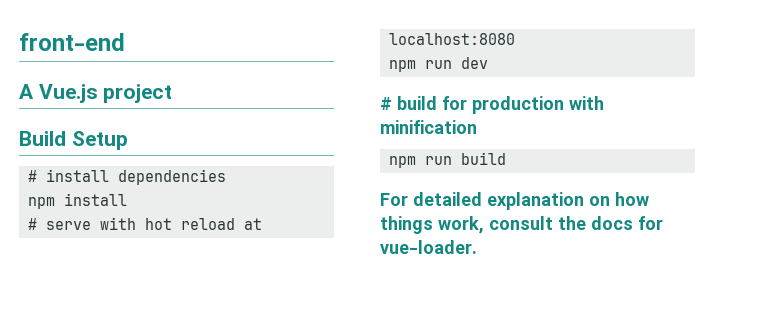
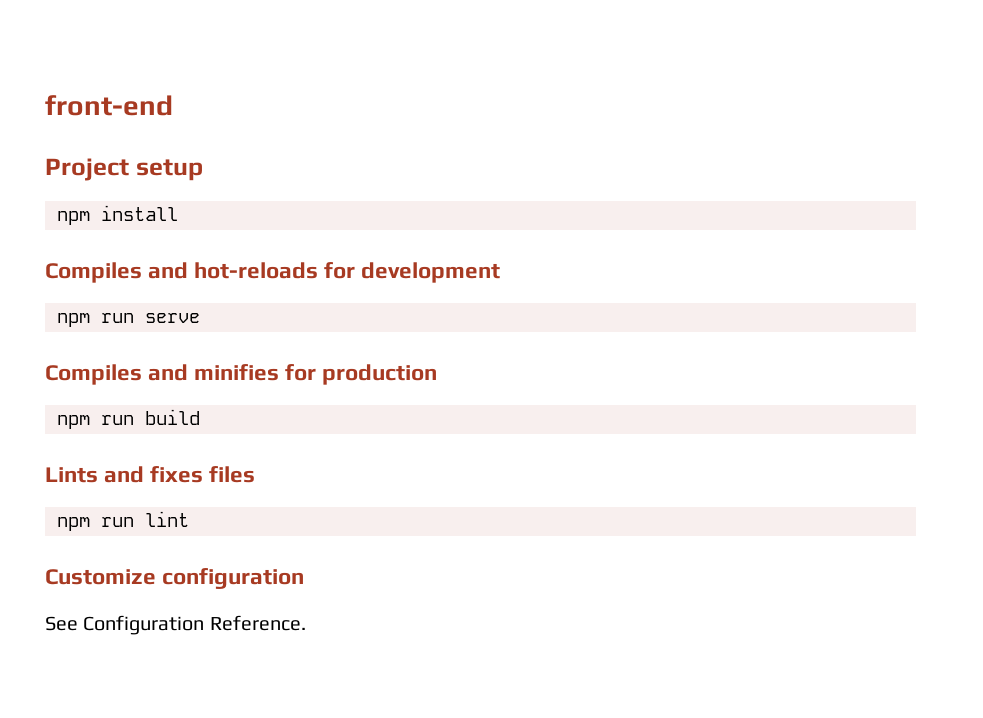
- A Vue.js project
- Build Setup
- # install dependencies
+ Project setup
  npm install
- # serve with hot reload at localhost:8080
- npm run dev
- # build for production with minification
+ Compiles and hot-reloads for development
+ npm run serve
+ Compiles and minifies for production
- For detailed explanation on how things work, consult the docs for vue-loader.
+ Lints and fixes files
+ npm run lint
+ Customize configuration
+ See Configuration Reference.

